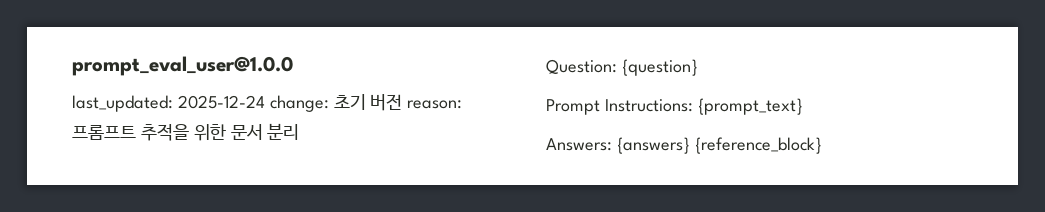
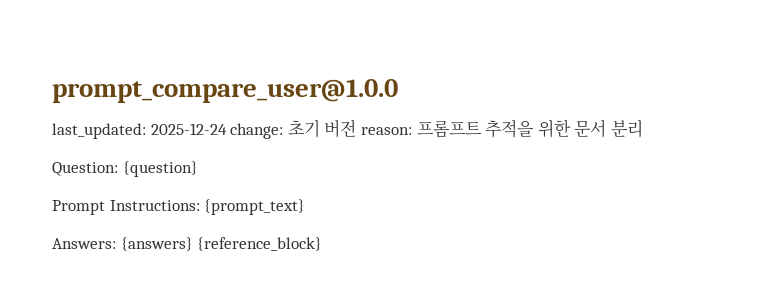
- prompt_eval_user@1.0.0
+ prompt_compare_user@1.0.0

